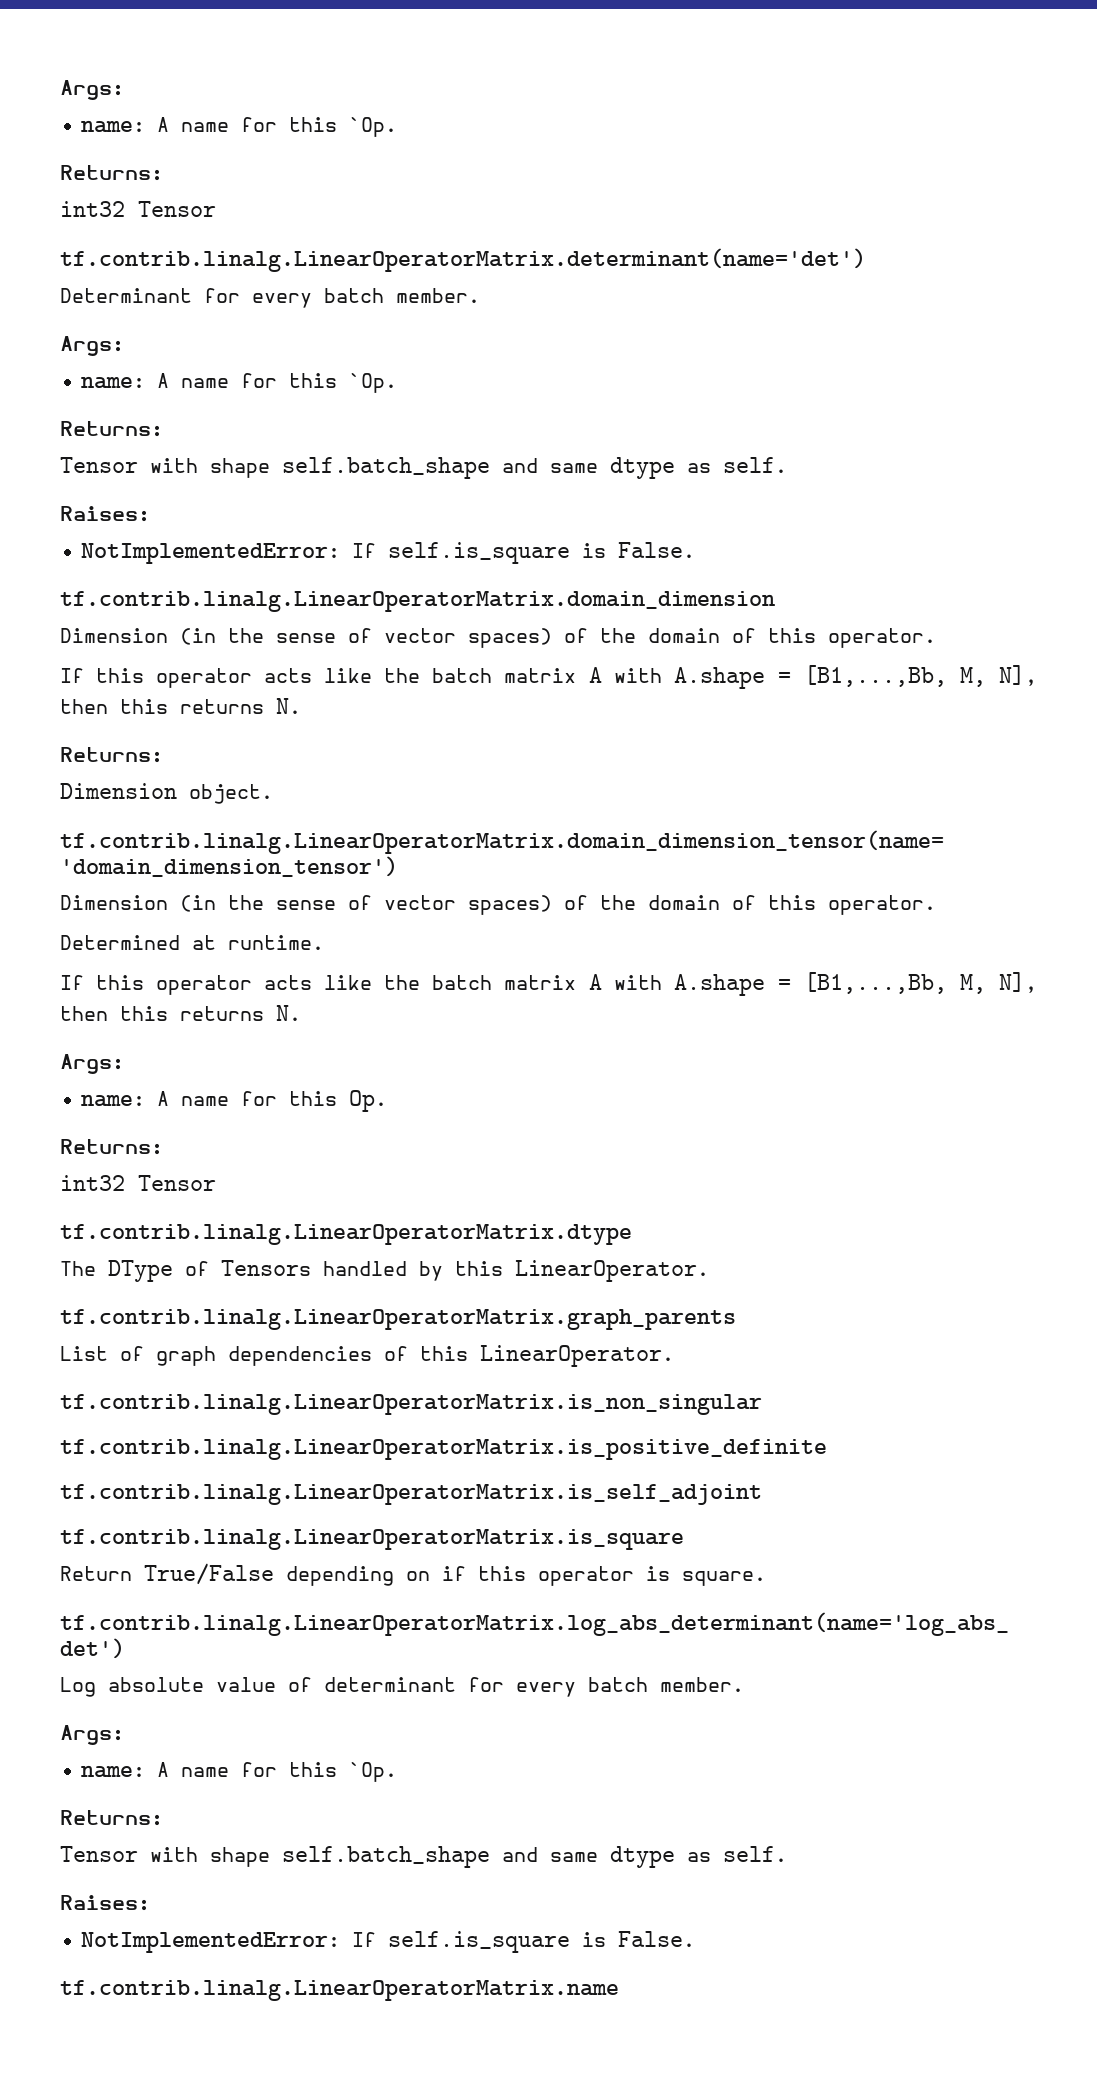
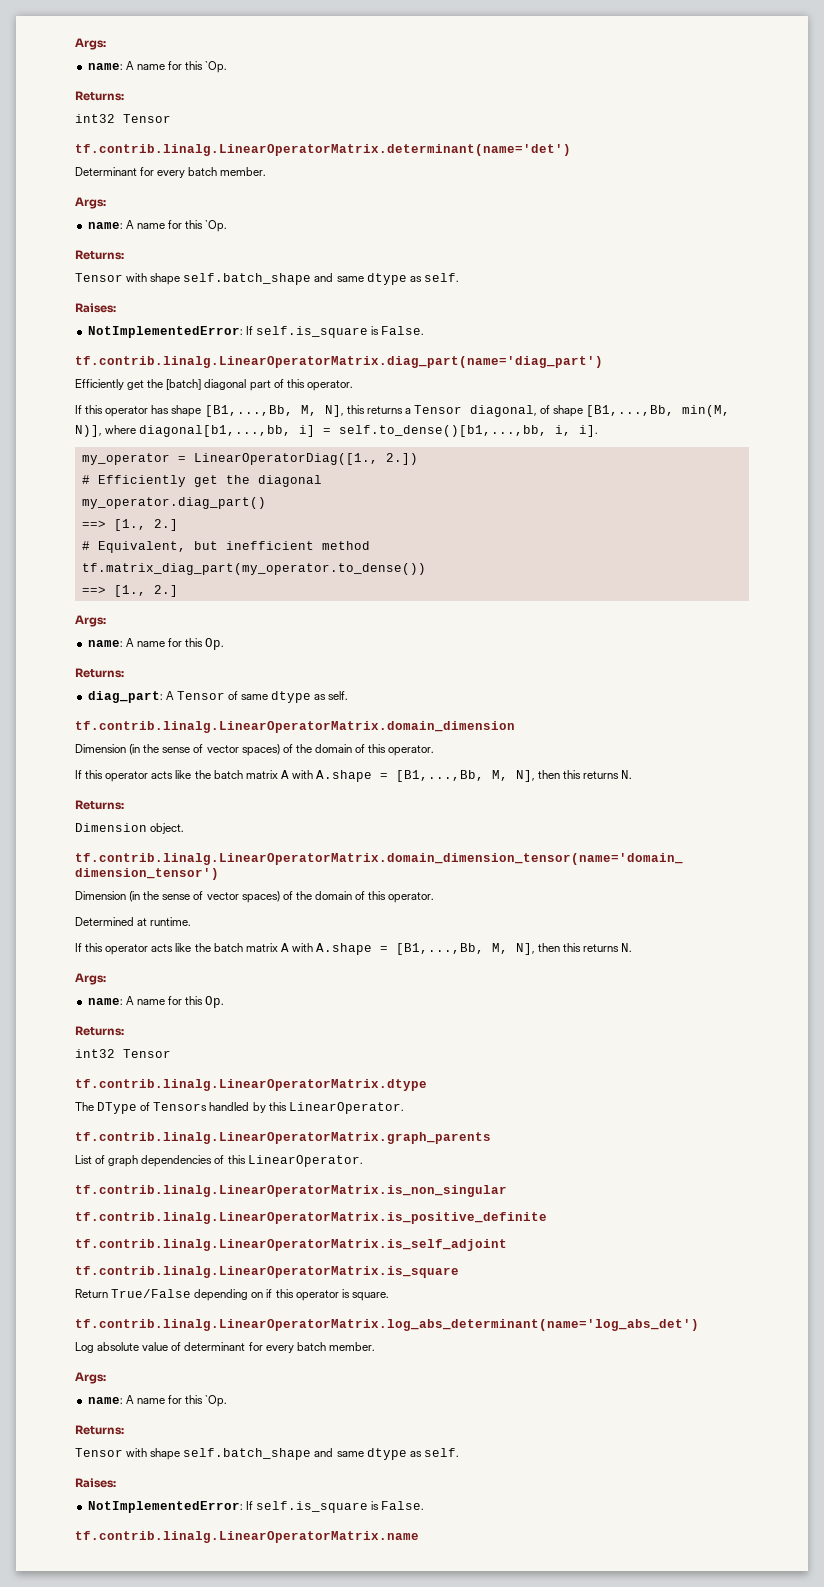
+ tf.contrib.linalg.LinearOperatorMatrix.diag_part(name='diag_part')
+ Efficiently get the [batch] diagonal part of this operator.
+ If this operator has shape [B1,...,Bb, M, N], this returns a Tensor diagonal, of shape [B1,...,Bb, min(M, N)], where diagonal[b1,...,bb, i] = self.to_dense()[b1,...,bb, i, i].
+ my_operator = LinearOperatorDiag([1., 2.])
+ # Efficiently get the diagonal
+ my_operator.diag_part()
+ ==> [1., 2.]
+ # Equivalent, but inefficient method
+ tf.matrix_diag_part(my_operator.to_dense())
+ ==> [1., 2.]
+ Args:
+ name: A name for this Op.
+ Returns:
+ diag_part: A Tensor of same dtype as self.

